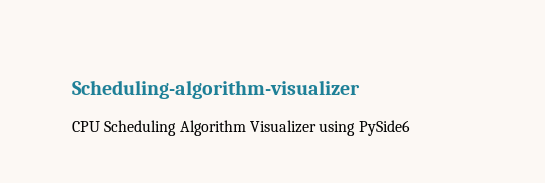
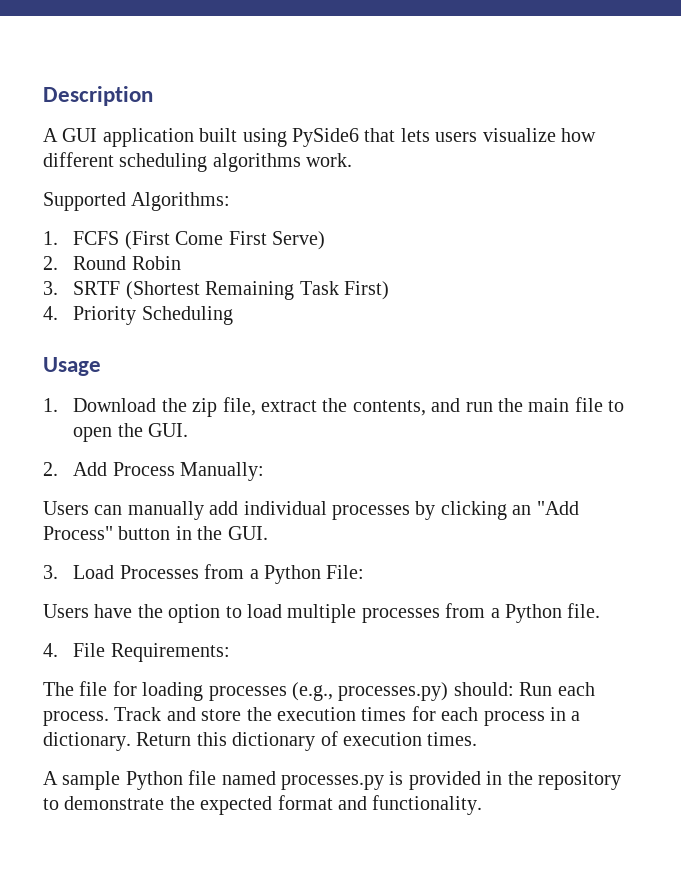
- Scheduling-algorithm-visualizer
- CPU Scheduling Algorithm Visualizer using PySide6
+ Description
+ A GUI application built using PySide6 that lets users visualize how different scheduling algorithms work.
+ Supported Algorithms:
+ 1. FCFS (First Come First Serve)
+ 2. Round Robin
+ 3. SRTF (Shortest Remaining Task First)
+ 4. Priority Scheduling
+ Usage
+ 1. Download the zip file, extract the contents, and run the main file to open the GUI.
+ 2. Add Process Manually:
+ Users can manually add individual processes by clicking an "Add Process" button in the GUI.
+ 3. Load Processes from a Python File:
+ Users have the option to load multiple processes from a Python file.
+ 4. File Requirements:
+ The file for loading processes (e.g., processes.py) should: Run each process. Track and store the execution times for each process in a dictionary. Return this dictionary of execution times.
+ A sample Python file named processes.py is provided in the repository to demonstrate the expected format and functionality.

